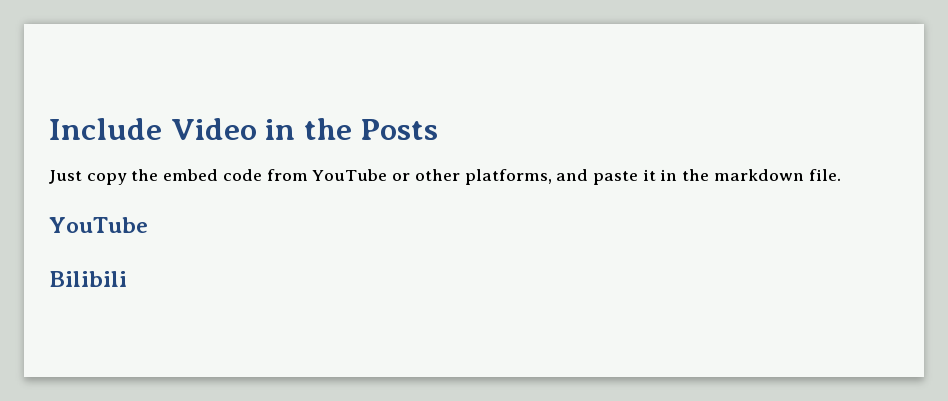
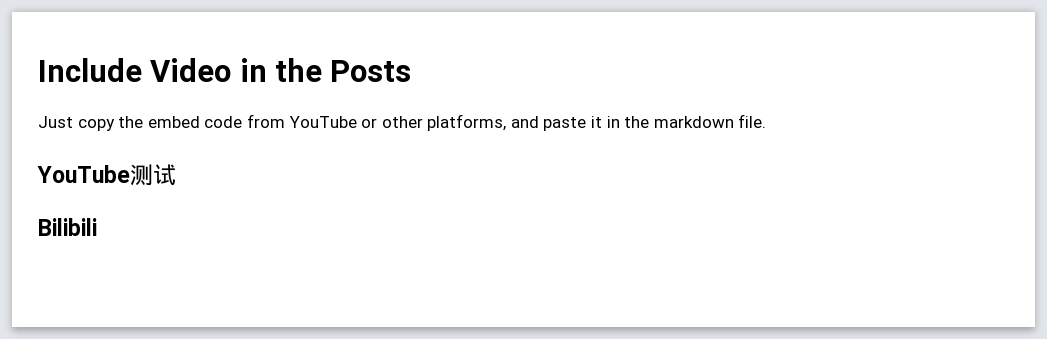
  Just copy the embed code from YouTube or other platforms, and paste it in the markdown file.
- YouTube
+ YouTube测试

